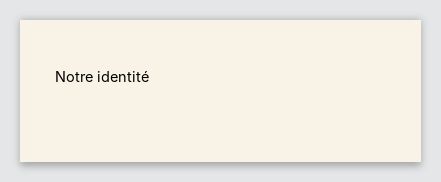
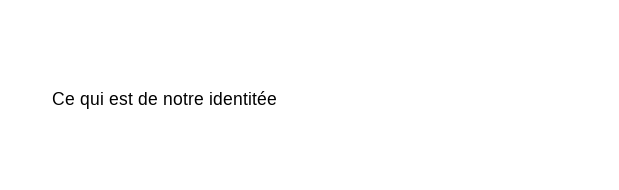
- Notre identité
+ Ce qui est de notre identitée

